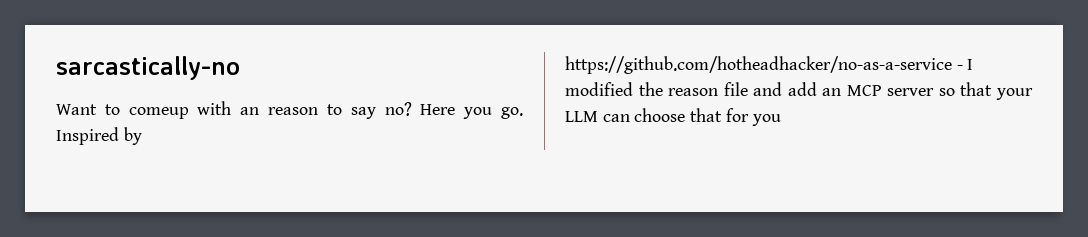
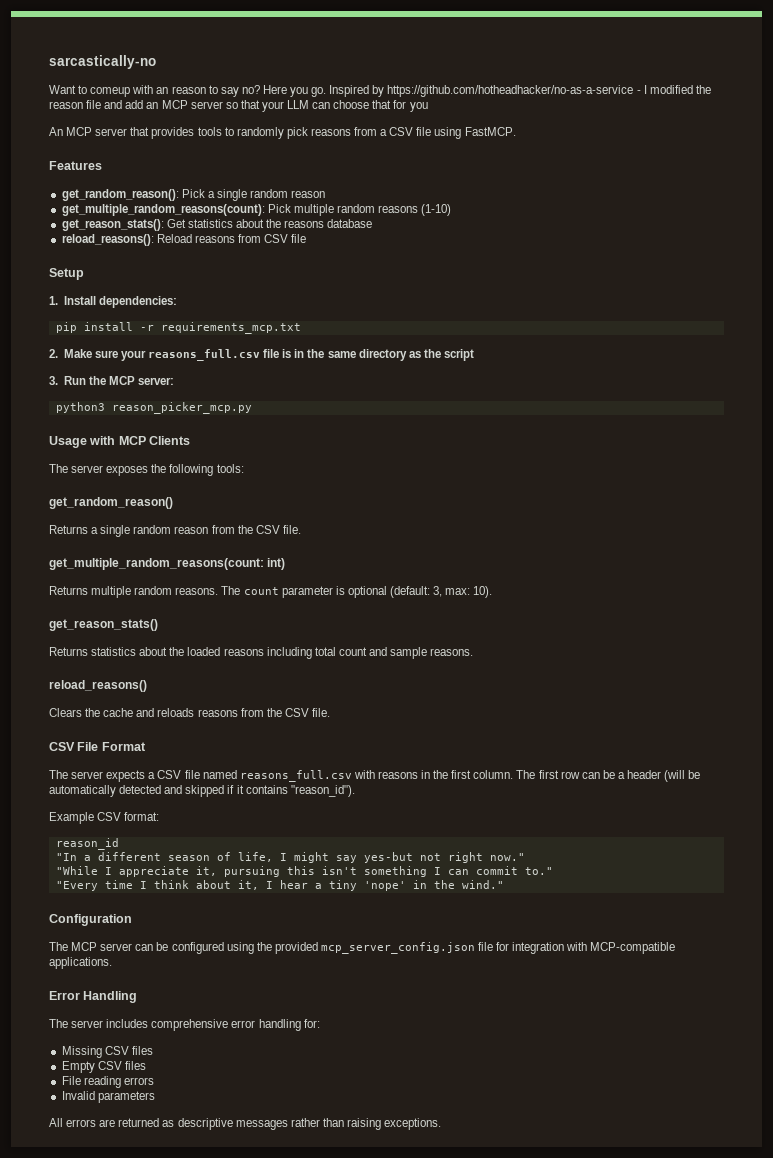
+ An MCP server that provides tools to randomly pick reasons from a CSV file using FastMCP.
+ Features
+ get_random_reason(): Pick a single random reason
+ get_multiple_random_reasons(count): Pick multiple random reasons (1-10)
+ get_reason_stats(): Get statistics about the reasons database
+ reload_reasons(): Reload reasons from CSV file
+ Setup
+ 1. Install dependencies:
+ pip install -r requirements_mcp.txt
+ 2. Make sure your reasons_full.csv file is in the same directory as the script
+ 3. Run the MCP server:
+ python3 reason_picker_mcp.py
+ Usage with MCP Clients
+ The server exposes the following tools:
+ get_random_reason()
+ Returns a single random reason from the CSV file.
+ get_multiple_random_reasons(count: int)
+ Returns multiple random reasons. The count parameter is optional (default: 3, max: 10).
+ get_reason_stats()
+ Returns statistics about the loaded reasons including total count and sample reasons.
+ reload_reasons()
+ Clears the cache and reloads reasons from the CSV file.
+ CSV File Format
+ The server expects a CSV file named reasons_full.csv with reasons in the first column. The first row can be a header (will be automatically detected and skipped if it contains "reason_id").
+ Example CSV format:
+ reason_id
+ "In a different season of life, I might say yes-but not right now."
+ "While I appreciate it, pursuing this isn't something I can commit to."
+ "Every time I think about it, I hear a tiny 'nope' in the wind."
+ Configuration
+ The MCP server can be configured using the provided mcp_server_config.json file for integration with MCP-compatible applications.
+ Error Handling
+ The server includes comprehensive error handling for:
+ Missing CSV files
+ Empty CSV files
+ File reading errors
+ Invalid parameters
+ All errors are returned as descriptive messages rather than raising exceptions.

